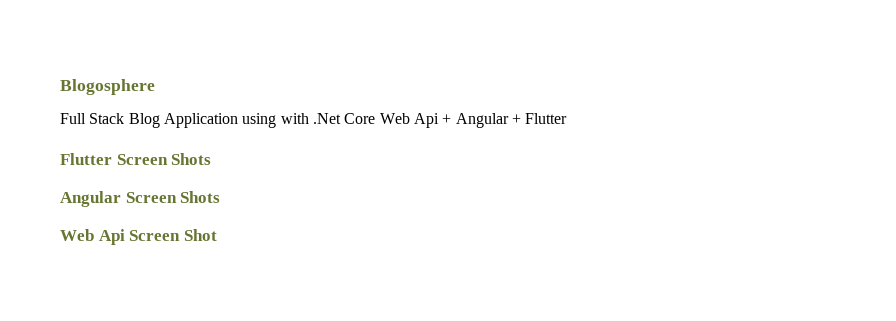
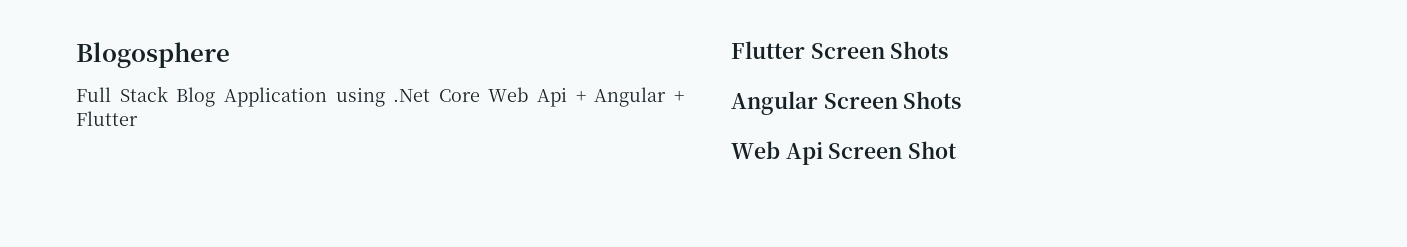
- Full Stack Blog Application using with .Net Core Web Api + Angular + Flutter
+ Full Stack Blog Application using .Net Core Web Api + Angular + Flutter

